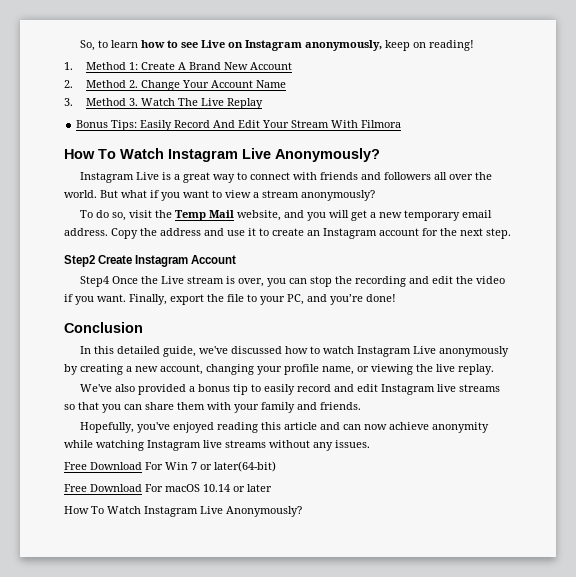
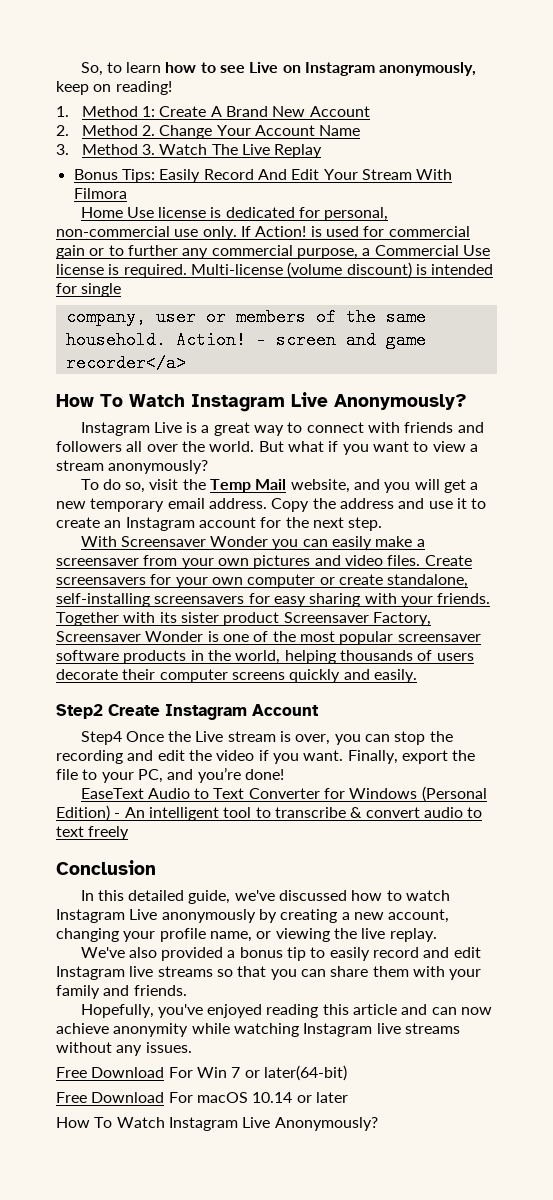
+ Home Use license is dedicated for personal, non-commercial use only. If Action! is used for commercial gain or to further any commercial purpose, a Commercial Use license is required. Multi-license (volume discount) is intended for single
+ company, user or members of the same household. Action! - screen and game recorder</a>
+ With Screensaver Wonder you can easily make a screensaver from your own pictures and video files. Create screensavers for your own computer or create standalone, self-installing screensavers for easy sharing with your friends. Together with its sister product Screensaver Factory, Screensaver Wonder is one of the most popular screensaver software products in the world, helping thousands of users decorate their computer screens quickly and easily.
+ EaseText Audio to Text Converter for Windows (Personal Edition) - An intelligent tool to transcribe & convert audio to text freely

